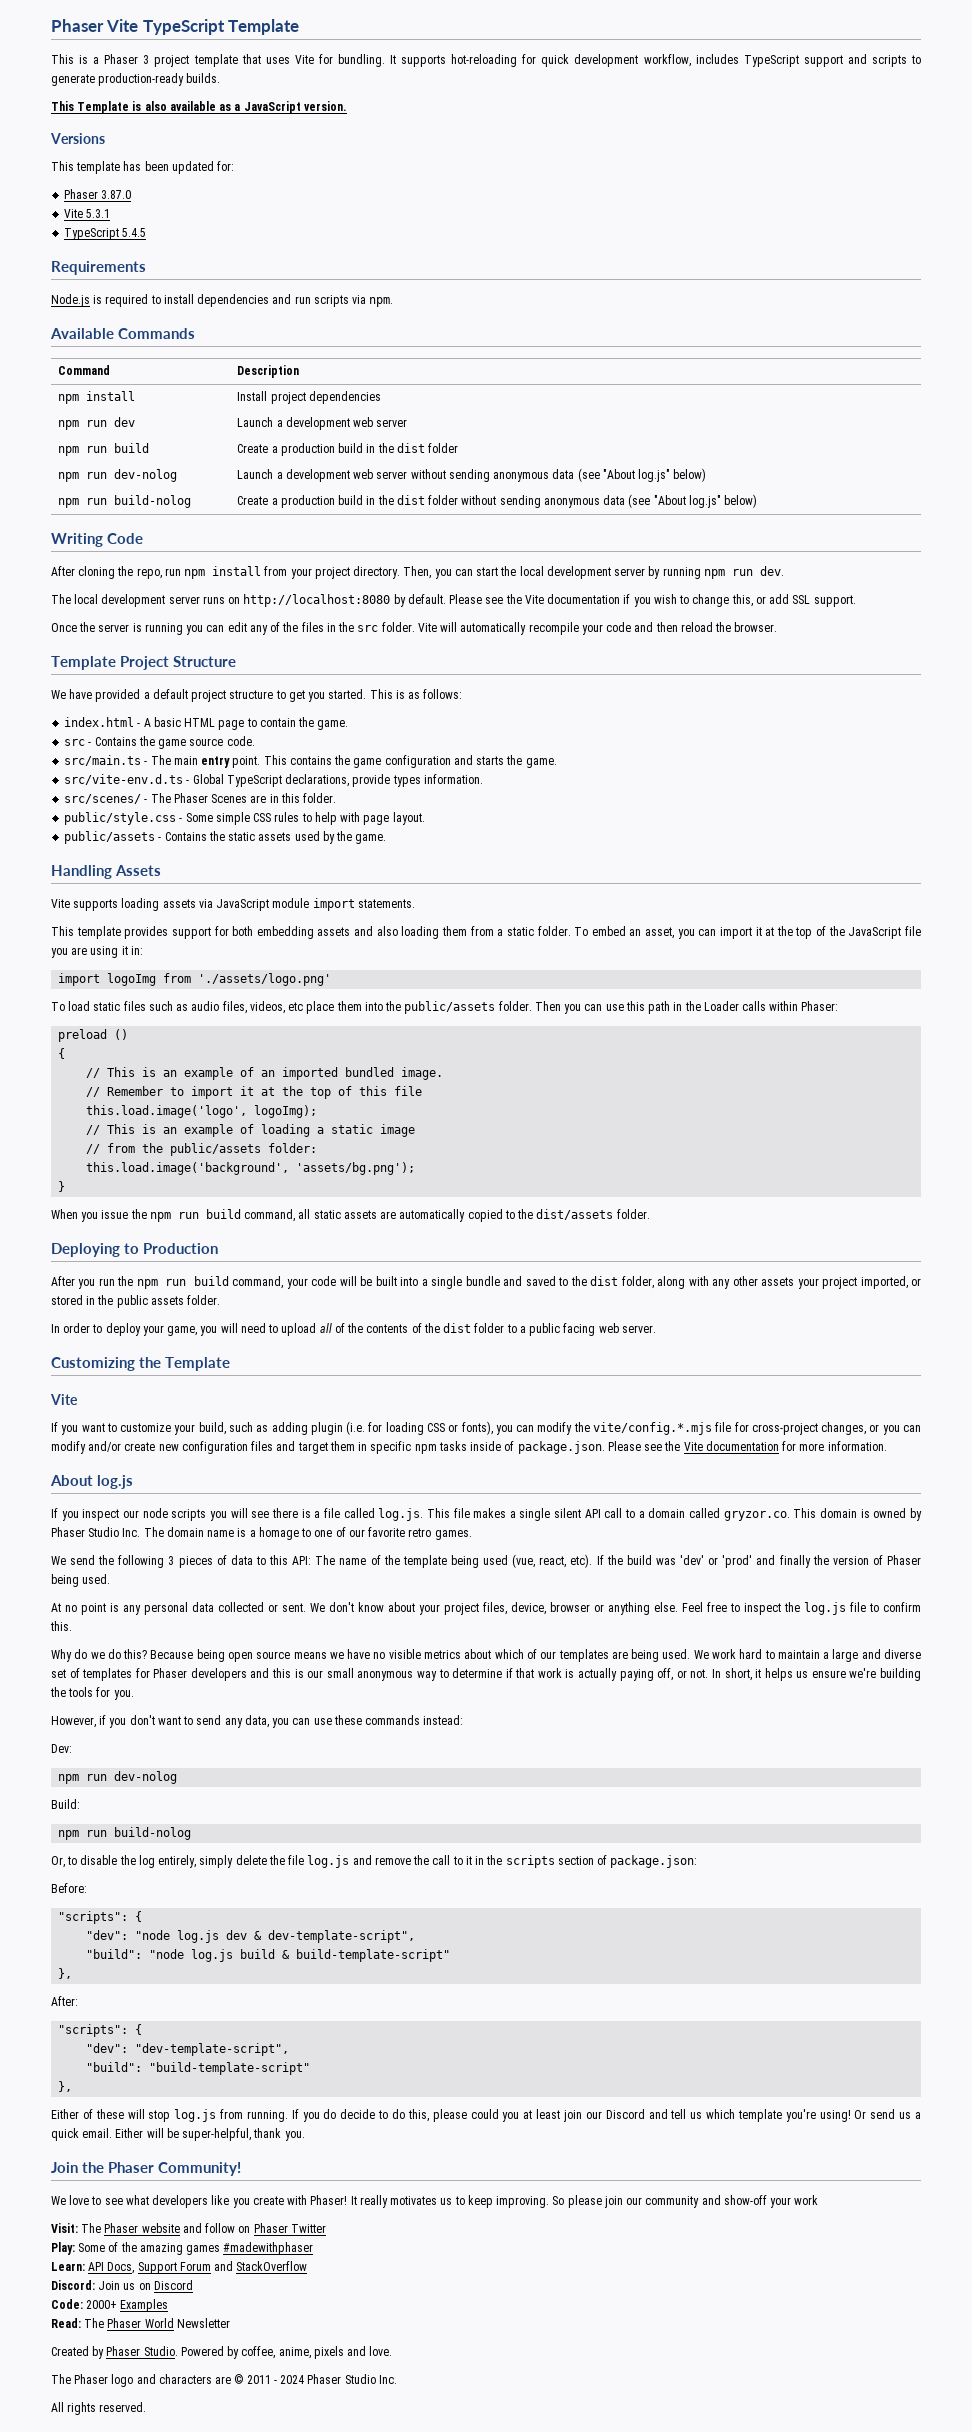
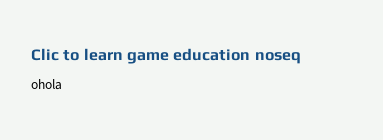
- Phaser Vite TypeScript Template
- This is a Phaser 3 project template that uses Vite for bundling. It supports hot-reloading for quick development workflow, includes TypeScript support and scripts to generate production-ready builds.
- This Template is also available as a JavaScript version.
- Versions
- This template has been updated for:
- Phaser 3.87.0
- Vite 5.3.1
- TypeScript 5.4.5
- Requirements
- Node.js is required to install dependencies and run scripts via npm.
- Available Commands
- Command | Description
- npm install | Install project dependencies
- npm run dev | Launch a development web server
- npm run build | Create a production build in the dist folder
- npm run dev-nolog | Launch a development web server without sending anonymous data (see "About log.js" below)
- npm run build-nolog | Create a production build in the dist folder without sending anonymous data (see "About log.js" below)
- Writing Code
- After cloning the repo, run npm install from your project directory. Then, you can start the local development server by running npm run dev.
- The local development server runs on http://localhost:8080 by default. Please see the Vite documentation if you wish to change this, or add SSL support.
- Once the server is running you can edit any of the files in the src folder. Vite will automatically recompile your code and then reload the browser.
- Template Project Structure
- We have provided a default project structure to get you started. This is as follows:
- index.html - A basic HTML page to contain the game.
- src - Contains the game source code.
- src/main.ts - The main entry point. This contains the game configuration and starts the game.
- src/vite-env.d.ts - Global TypeScript declarations, provide types information.
- src/scenes/ - The Phaser Scenes are in this folder.
- public/style.css - Some simple CSS rules to help with page layout.
- public/assets - Contains the static assets used by the game.
- Handling Assets
- Vite supports loading assets via JavaScript module import statements.
- This template provides support for both embedding assets and also loading them from a static folder. To embed an asset, you can import it at the top of the JavaScript file you are using it in:
- import logoImg from './assets/logo.png'
- To load static files such as audio files, videos, etc place them into the public/assets folder. Then you can use this path in the Loader calls within Phaser:
- preload ()
- {
- // This is an example of an imported bundled image.
- // Remember to import it at the top of this file
- this.load.image('logo', logoImg);
- // This is an example of loading a static image
- // from the public/assets folder:
- this.load.image('background', 'assets/bg.png');
- }
- When you issue the npm run build command, all static assets are automatically copied to the dist/assets folder.
- Deploying to Production
- After you run the npm run build command, your code will be built into a single bundle and saved to the dist folder, along with any other assets your project imported, or stored in the public assets folder.
- In order to deploy your game, you will need to upload all of the contents of the dist folder to a public facing web server.
- Customizing the Template
- Vite
- If you want to customize your build, such as adding plugin (i.e. for loading CSS or fonts), you can modify the vite/config.*.mjs file for cross-project changes, or you can modify and/or create new configuration files and target them in specific npm tasks inside of package.json. Please see the Vite documentation for more information.
- About log.js
- If you inspect our node scripts you will see there is a file called log.js. This file makes a single silent API call to a domain called gryzor.co. This domain is owned by Phaser Studio Inc. The domain name is a homage to one of our favorite retro games.
- We send the following 3 pieces of data to this API: The name of the template being used (vue, react, etc). If the build was 'dev' or 'prod' and finally the version of Phaser being used.
- At no point is any personal data collected or sent. We don't know about your project files, device, browser or anything else. Feel free to inspect the log.js file to confirm this.
- Why do we do this? Because being open source means we have no visible metrics about which of our templates are being used. We work hard to maintain a large and diverse set of templates for Phaser developers and this is our small anonymous way to determine if that work is actually paying off, or not. In short, it helps us ensure we're building the tools for you.
- However, if you don't want to send any data, you can use these commands instead:
- Dev:
- npm run dev-nolog
- Build:
- npm run build-nolog
- Or, to disable the log entirely, simply delete the file log.js and remove the call to it in the scripts section of package.json:
- Before:
- "scripts": {
- "dev": "node log.js dev & dev-template-script",
- "build": "node log.js build & build-template-script"
- },
- After:
- "scripts": {
- "dev": "dev-template-script",
- "build": "build-template-script"
- },
- Either of these will stop log.js from running. If you do decide to do this, please could you at least join our Discord and tell us which template you're using! Or send us a quick email. Either will be super-helpful, thank you.
- Join the Phaser Community!
- We love to see what developers like you create with Phaser! It really motivates us to keep improving. So please join our community and show-off your work
- Visit: The Phaser website and follow on Phaser Twitter
- Play: Some of the amazing games #madewithphaser
- Learn: API Docs, Support Forum and StackOverflow
- Discord: Join us on Discord
- Code: 2000+ Examples
- Read: The Phaser World Newsletter
- Created by Phaser Studio. Powered by coffee, anime, pixels and love.
- The Phaser logo and characters are © 2011 - 2024 Phaser Studio Inc.
- All rights reserved.
+ Clic to learn game education noseq
+ ohola

